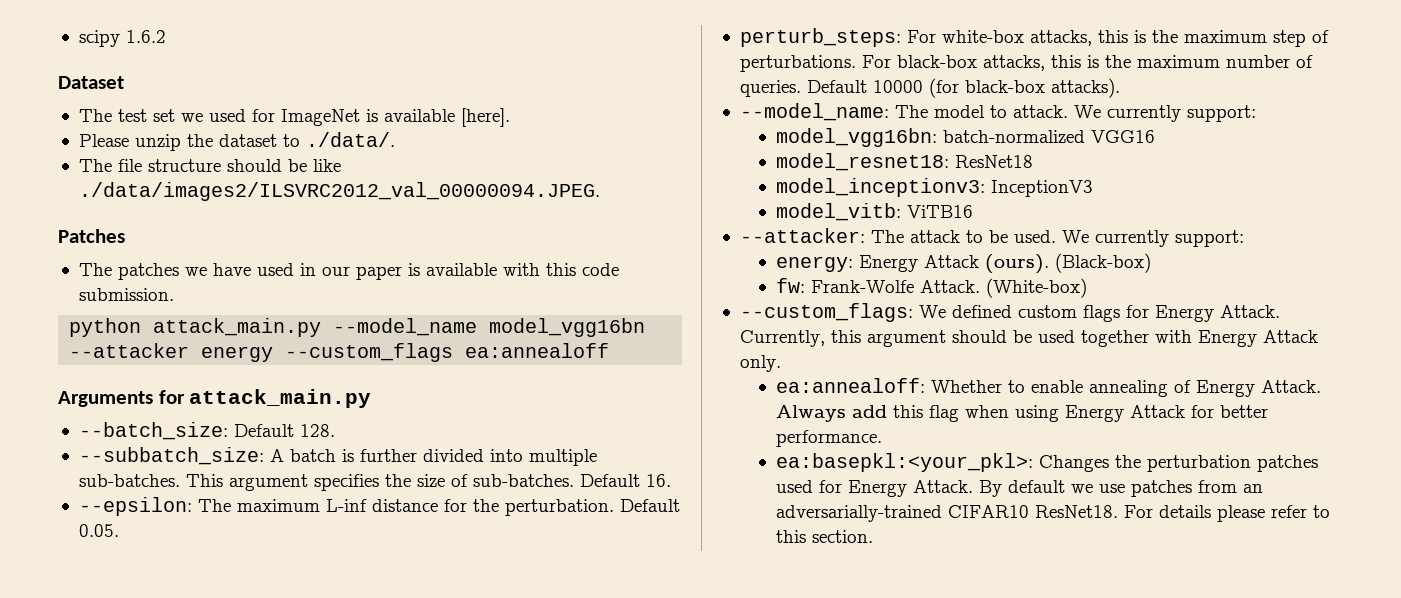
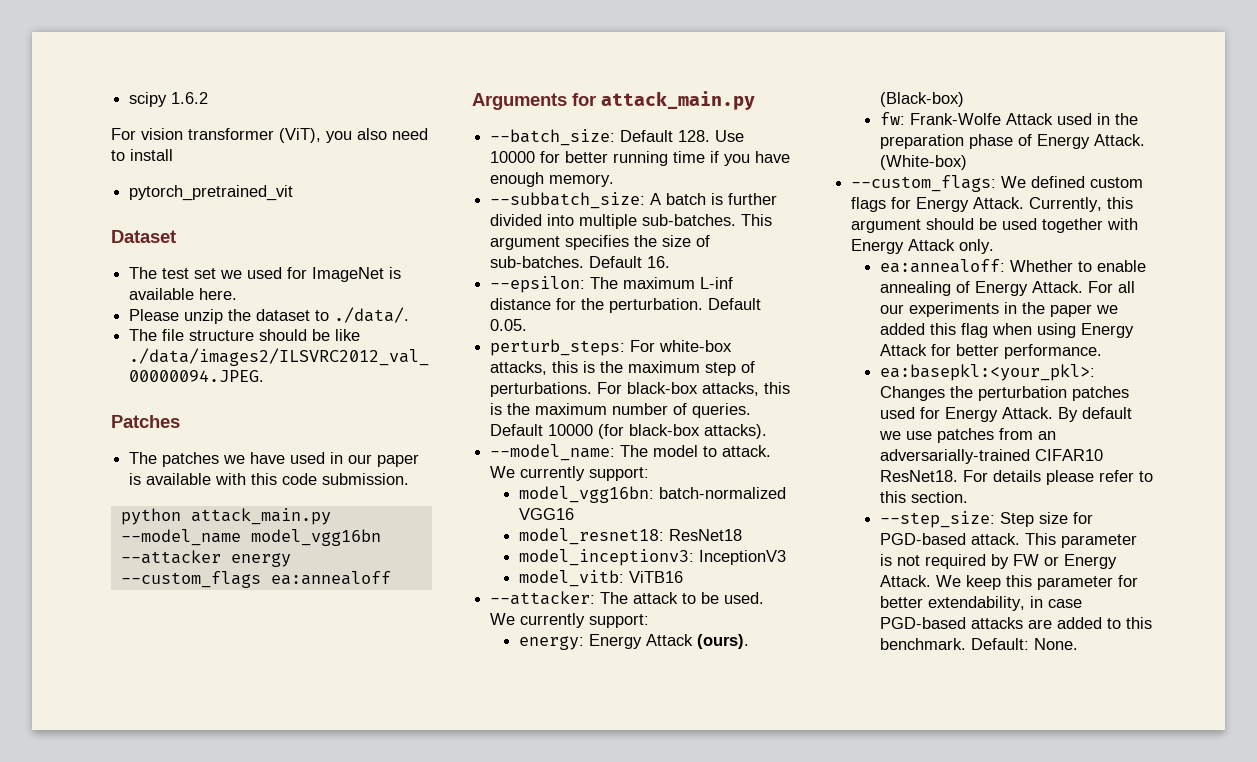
+ For vision transformer (ViT), you also need to install
+ pytorch_pretrained_vit
- The test set we used for ImageNet is available [here].
+ The test set we used for ImageNet is available here.
- --batch_size: Default 128.
+ --batch_size: Default 128. Use 10000 for better running time if you have enough memory.
- fw: Frank-Wolfe Attack.
+ fw: Frank-Wolfe Attack used in the preparation phase of Energy Attack.
- Always add this flag when using Energy Attack for better performance.
+ For all our experiments in the paper we added this flag when using Energy Attack for better performance.
+ --step_size: Step size for PGD-based attack. This parameter is not required by FW or Energy Attack. We keep this parameter for better extendability, in case PGD-based attacks are added to this benchmark. Default: None.

